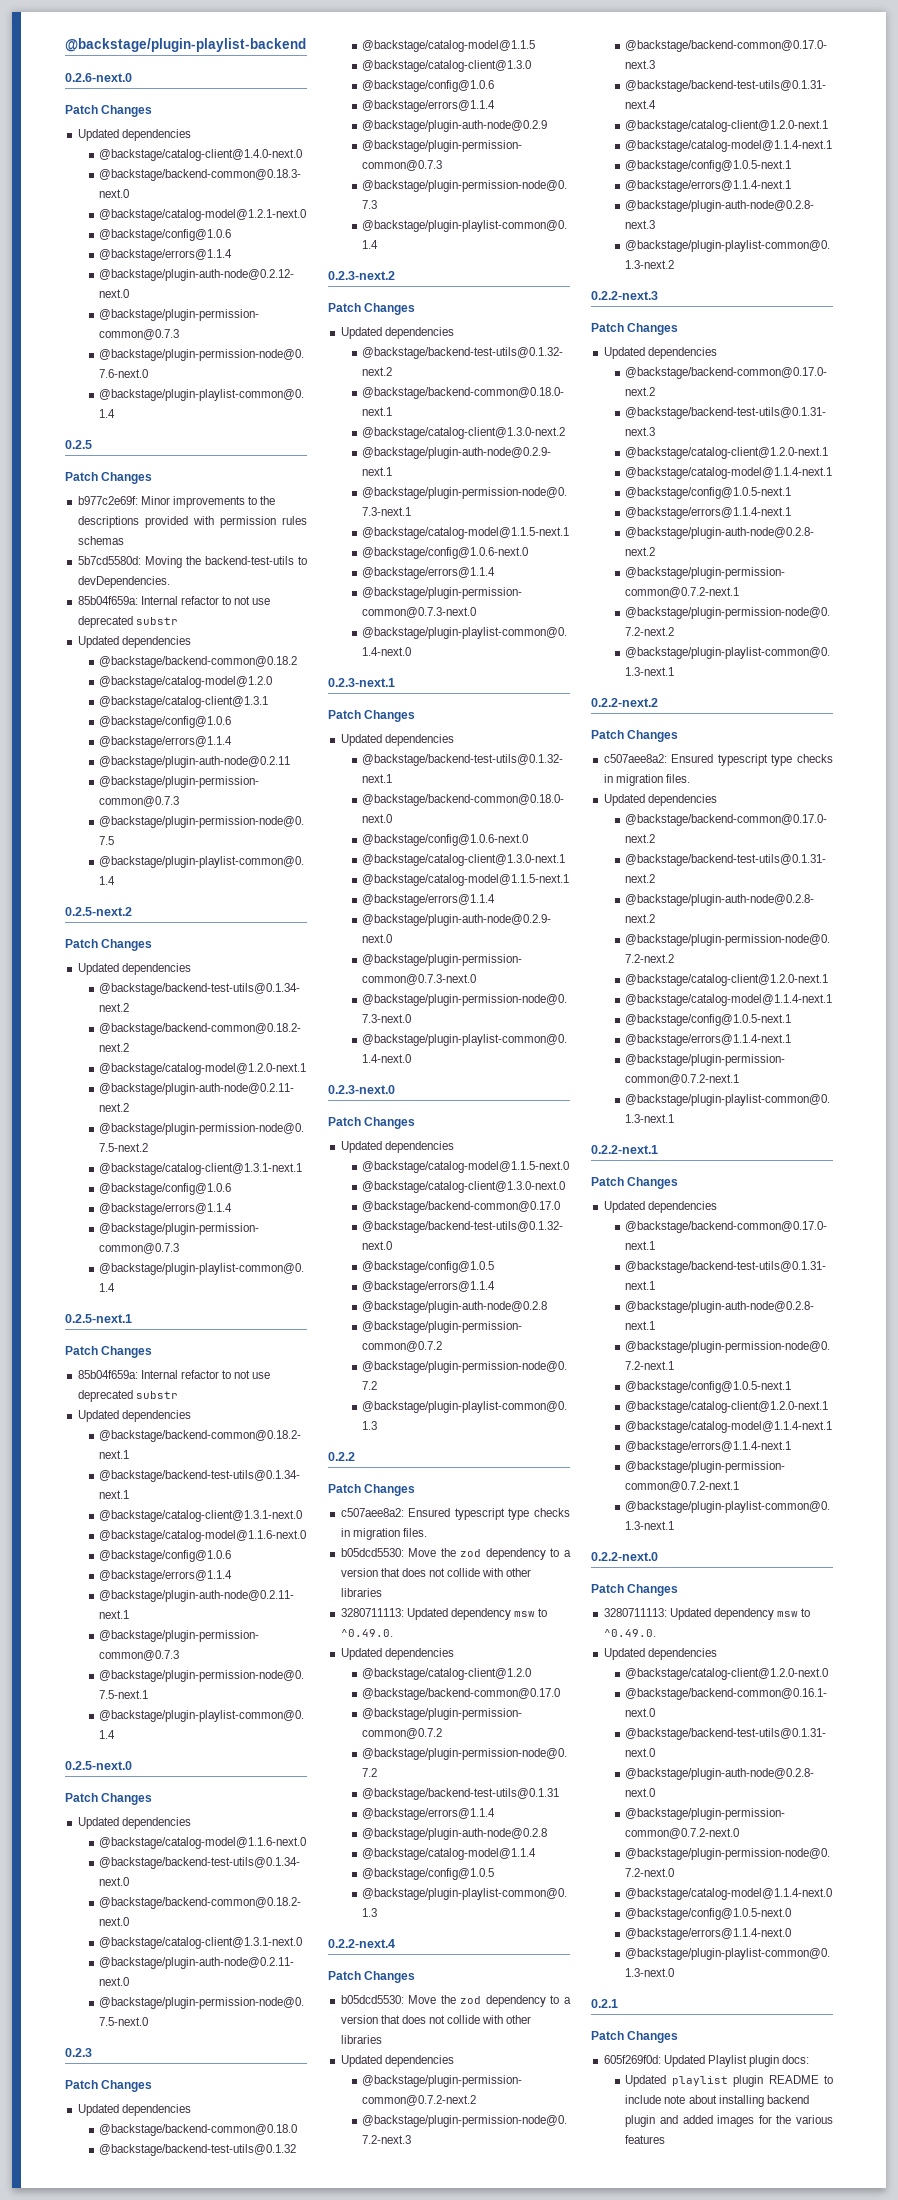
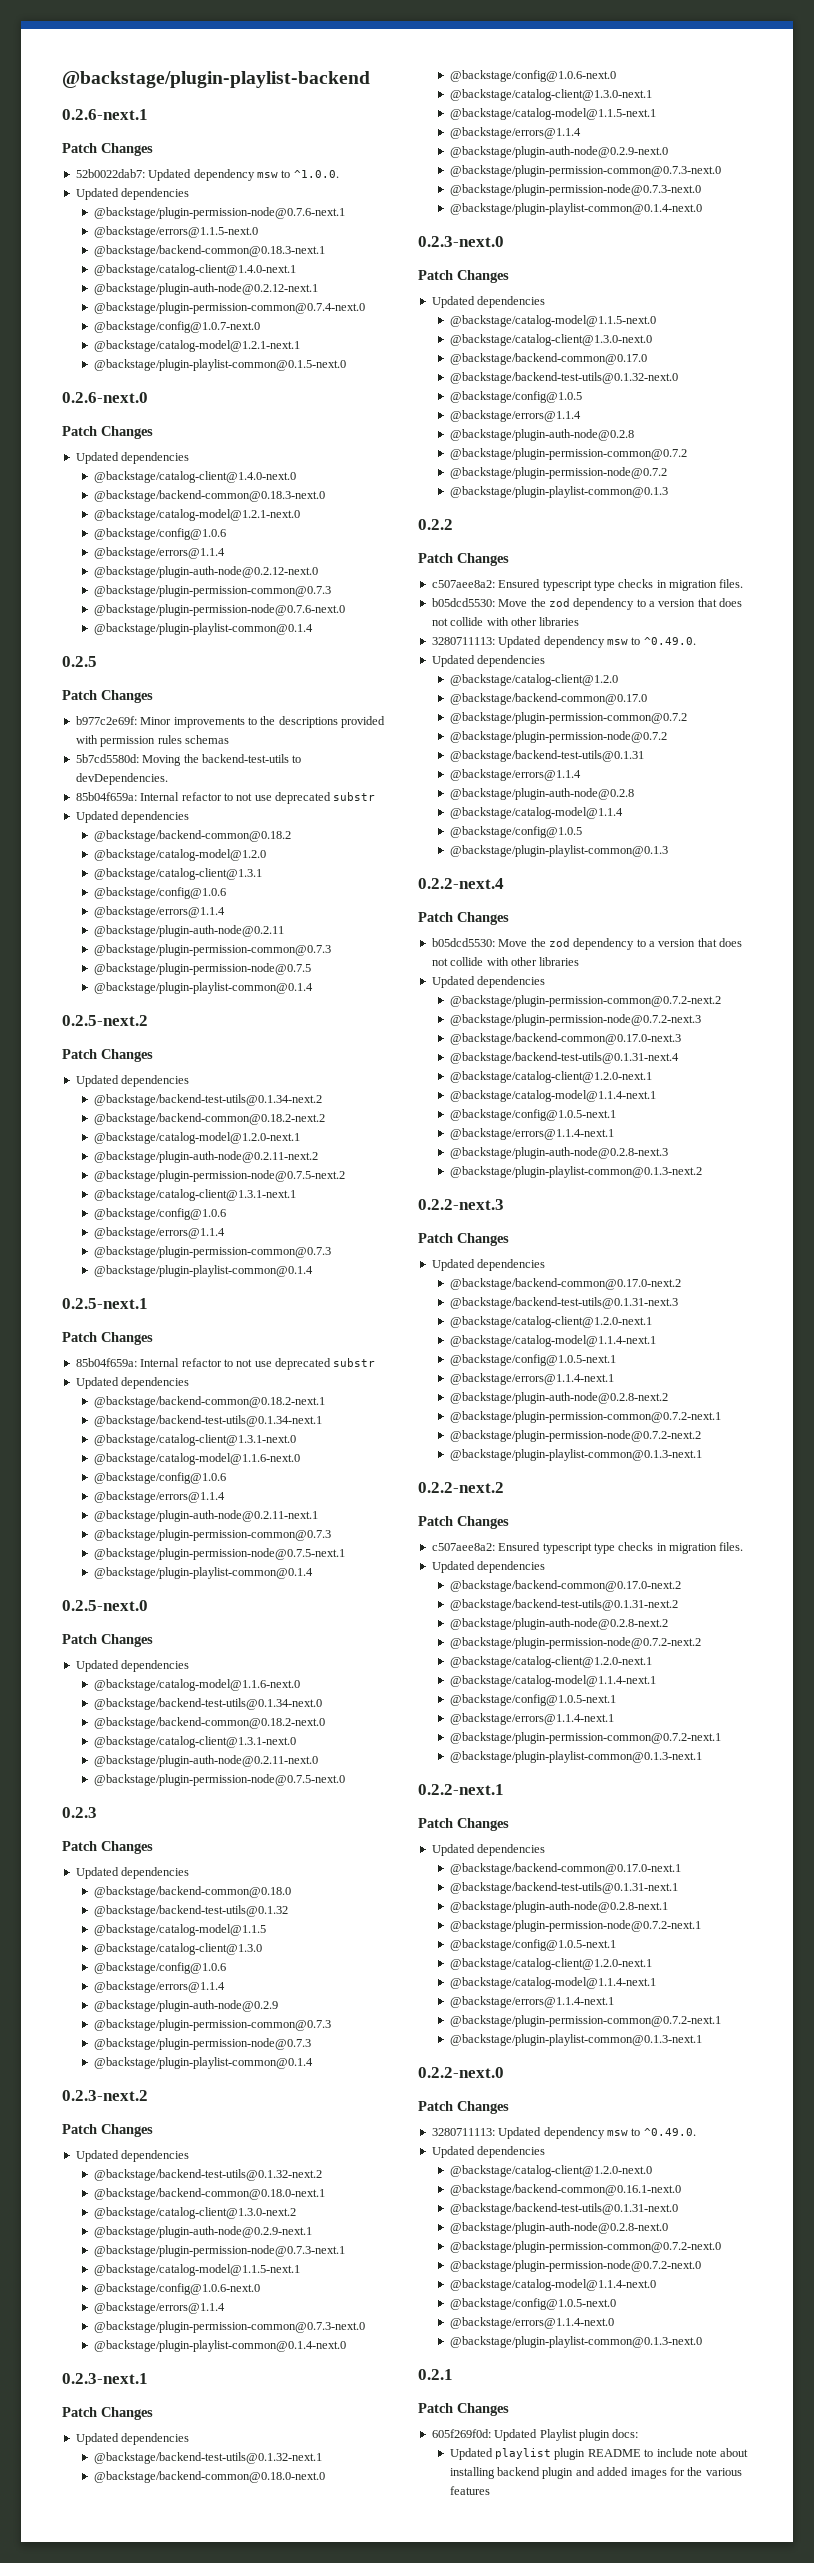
+ 0.2.6-next.1
+ Patch Changes
+ 52b0022dab7: Updated dependency msw to ^1.0.0.
+ Updated dependencies
+ @backstage/plugin-permission-node@0.7.6-next.1
+ @backstage/errors@1.1.5-next.0
+ @backstage/backend-common@0.18.3-next.1
+ @backstage/catalog-client@1.4.0-next.1
+ @backstage/plugin-auth-node@0.2.12-next.1
+ @backstage/plugin-permission-common@0.7.4-next.0
+ @backstage/config@1.0.7-next.0
+ @backstage/catalog-model@1.2.1-next.1
+ @backstage/plugin-playlist-common@0.1.5-next.0

